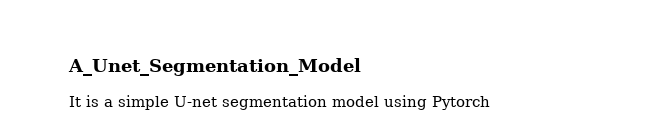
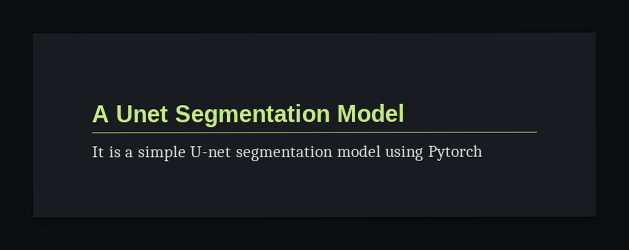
- A_Unet_Segmentation_Model
+ A Unet Segmentation Model

